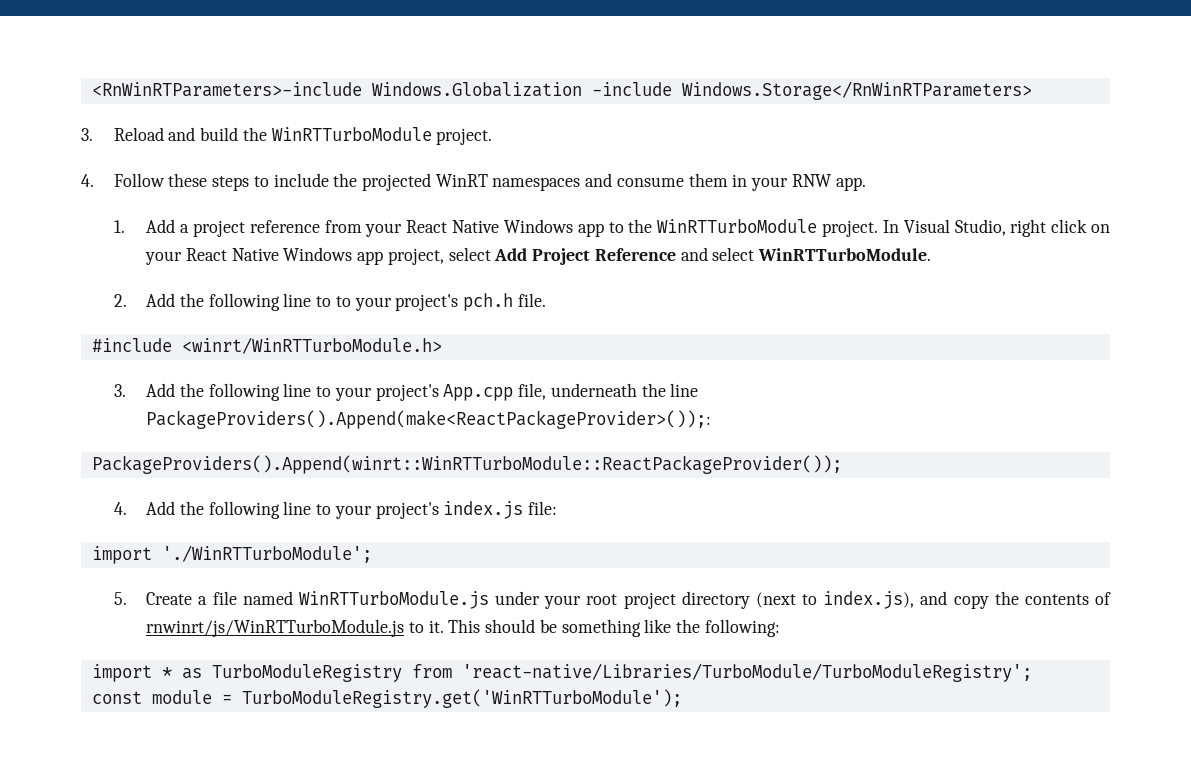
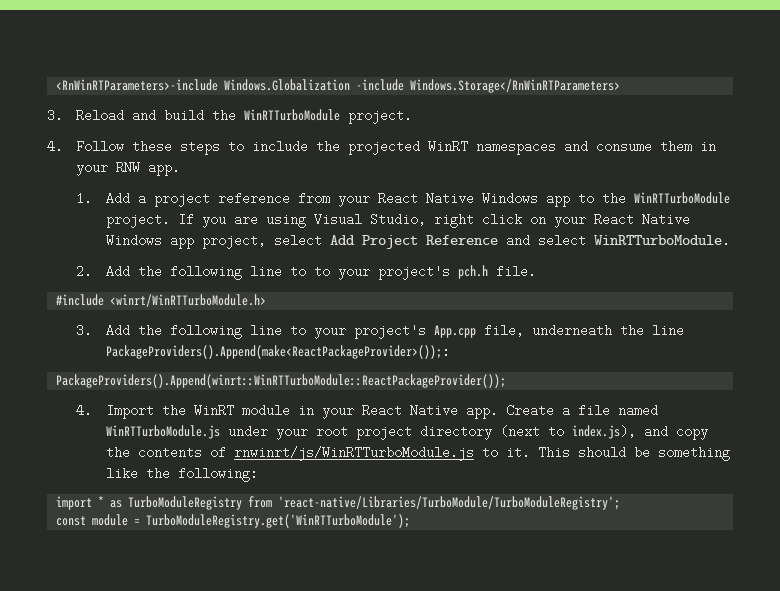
- In Visual Studio, right click on your React Native Windows app project, select Add Project Reference and select WinRTTurboModule.
+ If you are using Visual Studio, right click on your React Native Windows app project, select Add Project Reference and select WinRTTurboModule.
- 4. Add the following line to your project's index.js file:
- import './WinRTTurboModule';
- 5. Create a file named WinRTTurboModule.js under your root project directory (next to index.js), and copy the contents of rnwinrt/js/WinRTTurboModule.js to it.
+ 4. Import the WinRT module in your React Native app. Create a file named WinRTTurboModule.js under your root project directory (next to index.js), and copy the contents of rnwinrt/js/WinRTTurboModule.js to it.

